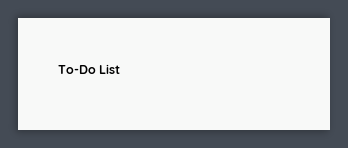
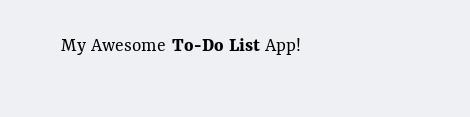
- To-Do List
+ My Awesome To-Do List App!

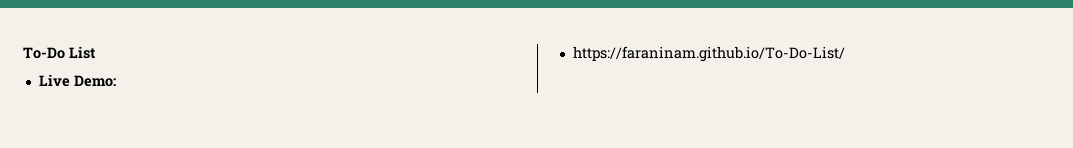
- My Awesome To-Do List App!
+ To-Do List
+ Live Demo:
+ https://faraninam.github.io/To-Do-List/

